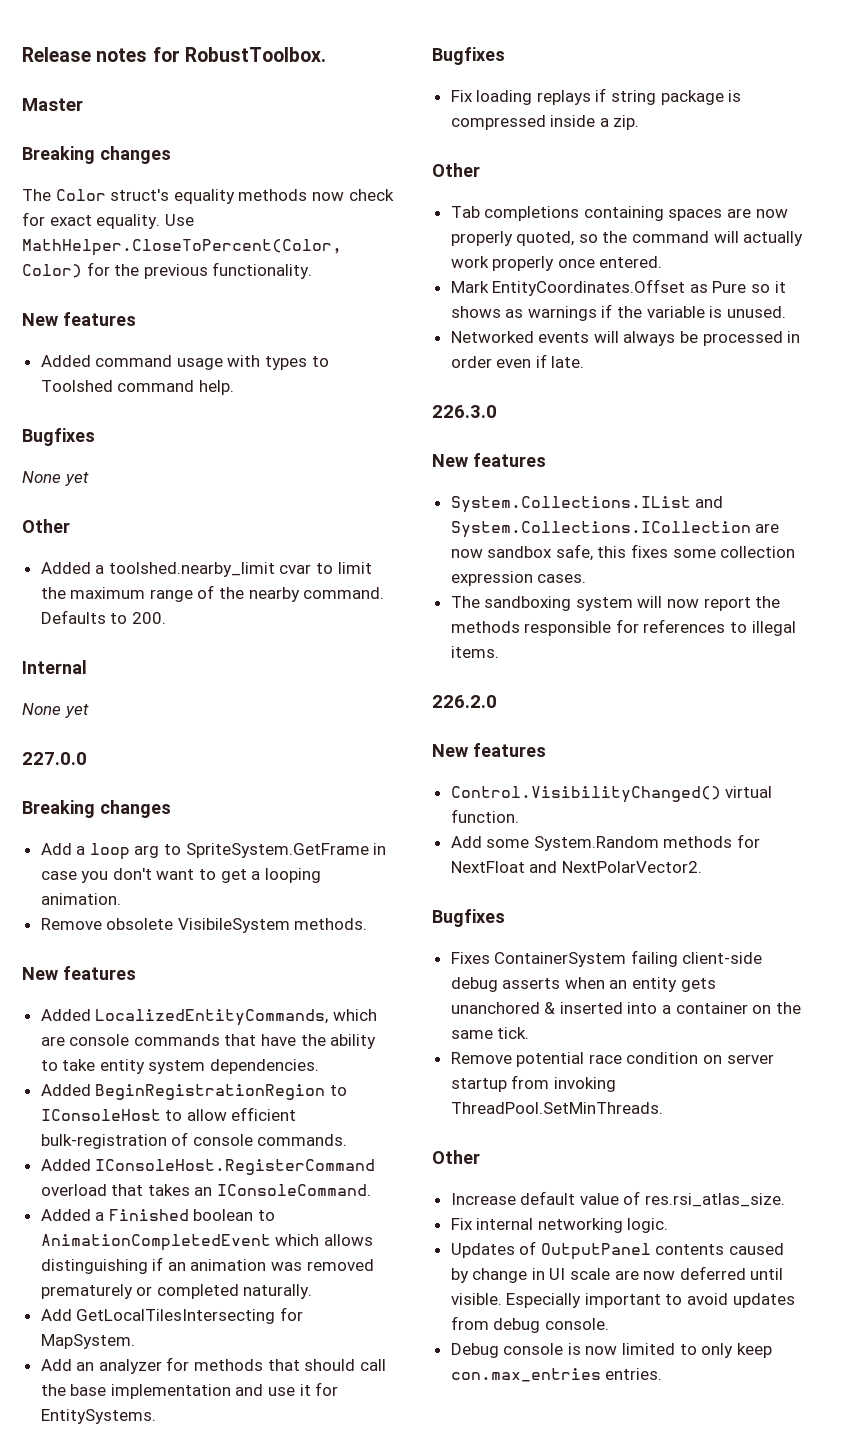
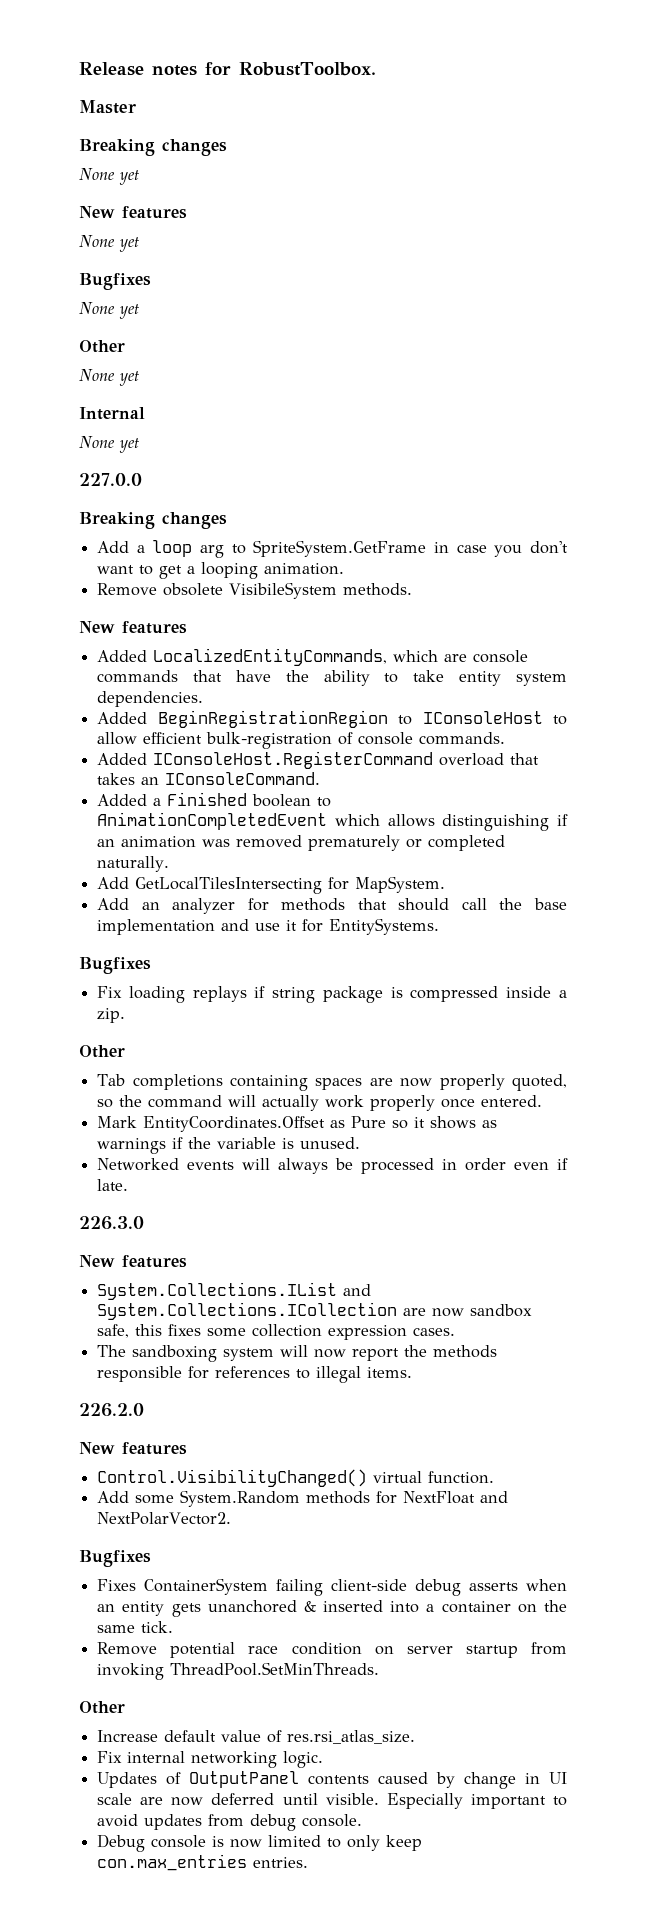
  Master
  Breaking changes
- The Color struct's equality methods now check for exact equality. Use MathHelper.CloseToPercent(Color, Color) for the previous functionality.
+ None yet
  New features
- Added command usage with types to Toolshed command help.
+ None yet
  Bugfixes
  None yet
  Other
- Added a toolshed.nearby_limit cvar to limit the maximum range of the nearby command. Defaults to 200.
+ None yet

